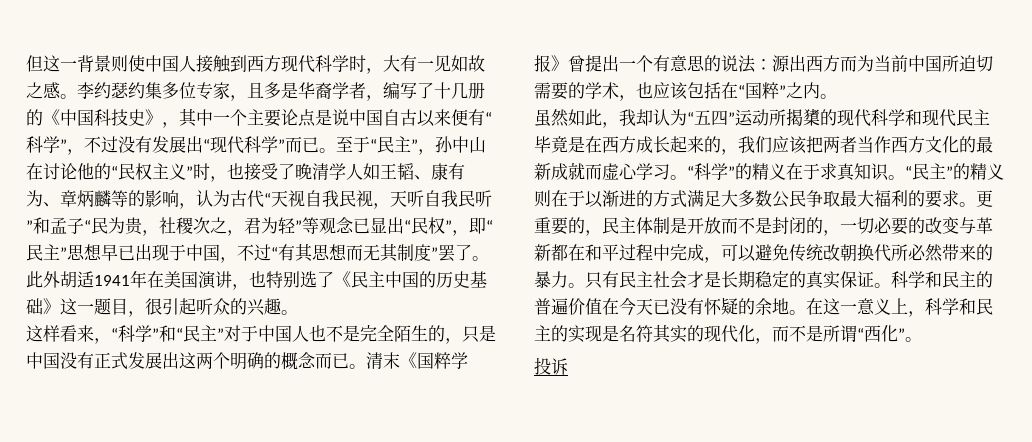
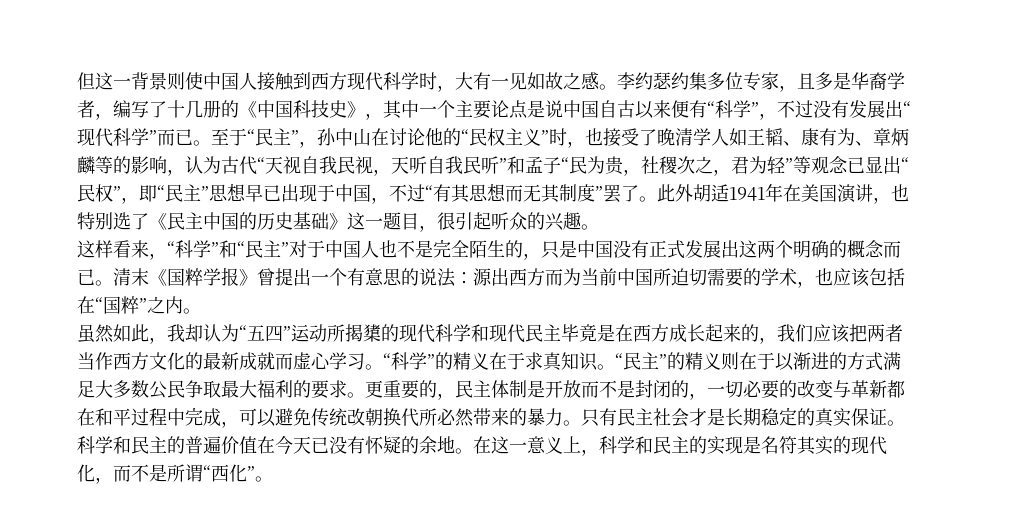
- 投诉

